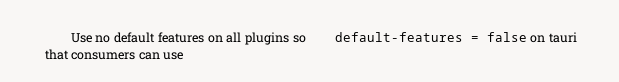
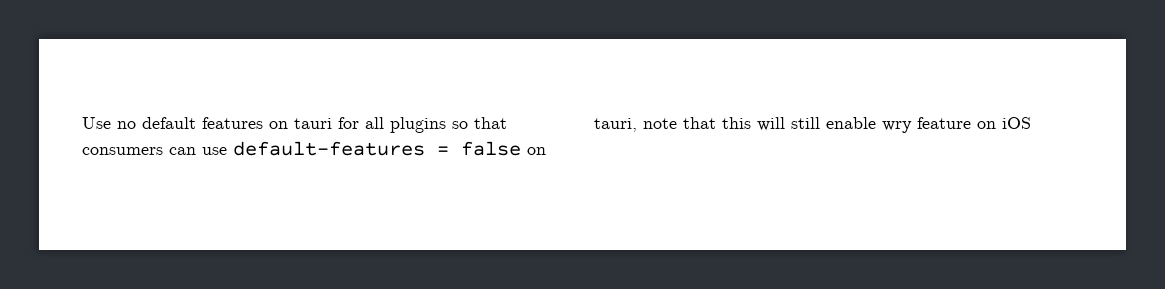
- Use no default features on all plugins so that consumers can use default-features = false on tauri
+ Use no default features on tauri for all plugins so that consumers can use default-features = false on tauri, note that this will still enable wry feature on iOS

